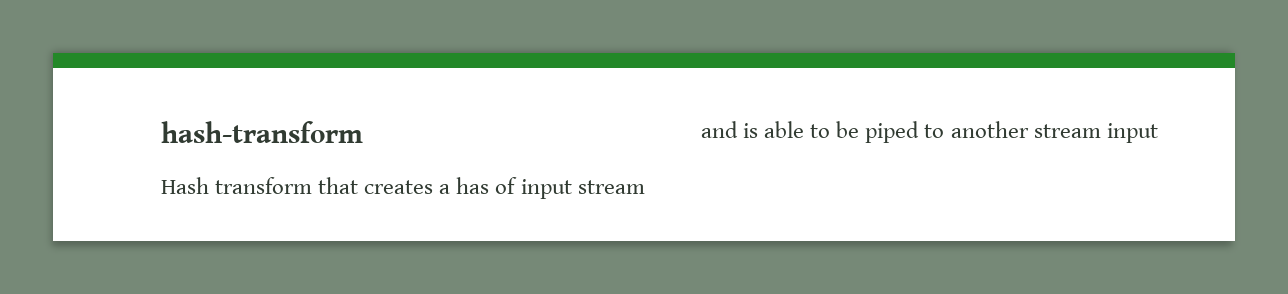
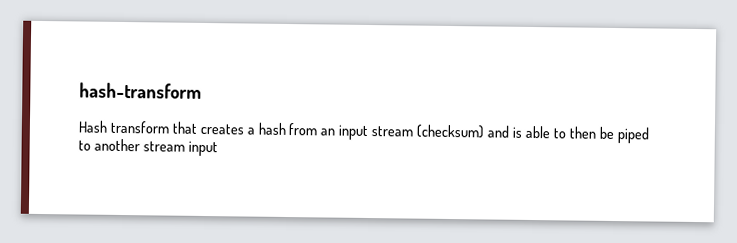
- Hash transform that creates a has of input stream and is able to be piped to another stream input
+ Hash transform that creates a hash from an input stream (checksum) and is able to then be piped to another stream input

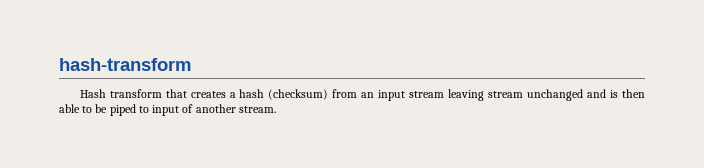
- Hash transform that creates a hash from an input stream (checksum) and is able to then be piped to another stream input
+ Hash transform that creates a hash (checksum) from an input stream leaving stream unchanged and is then able to be piped to input of another stream.

